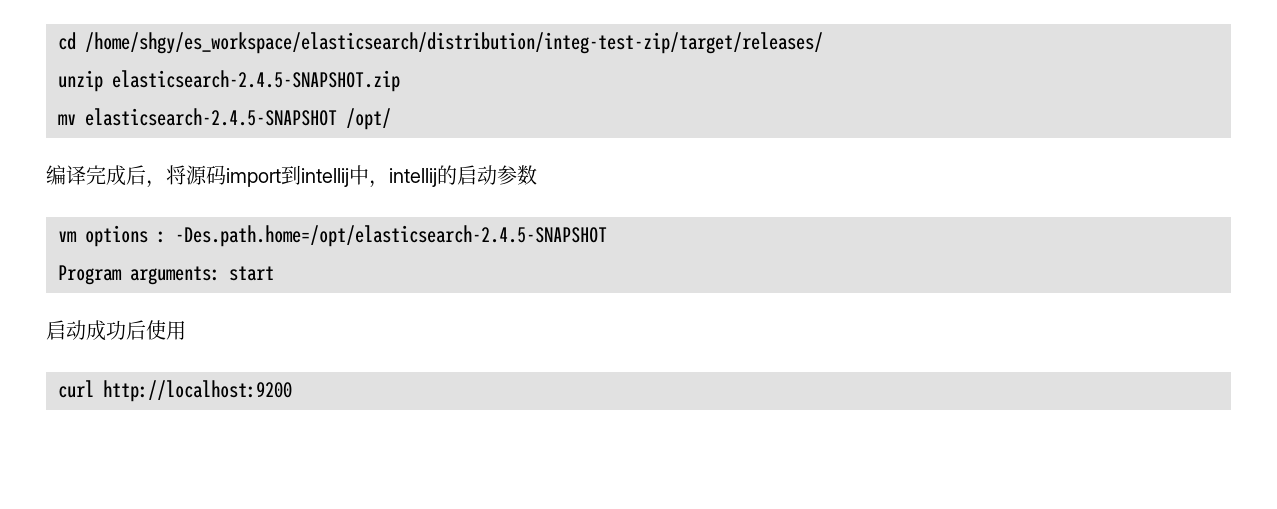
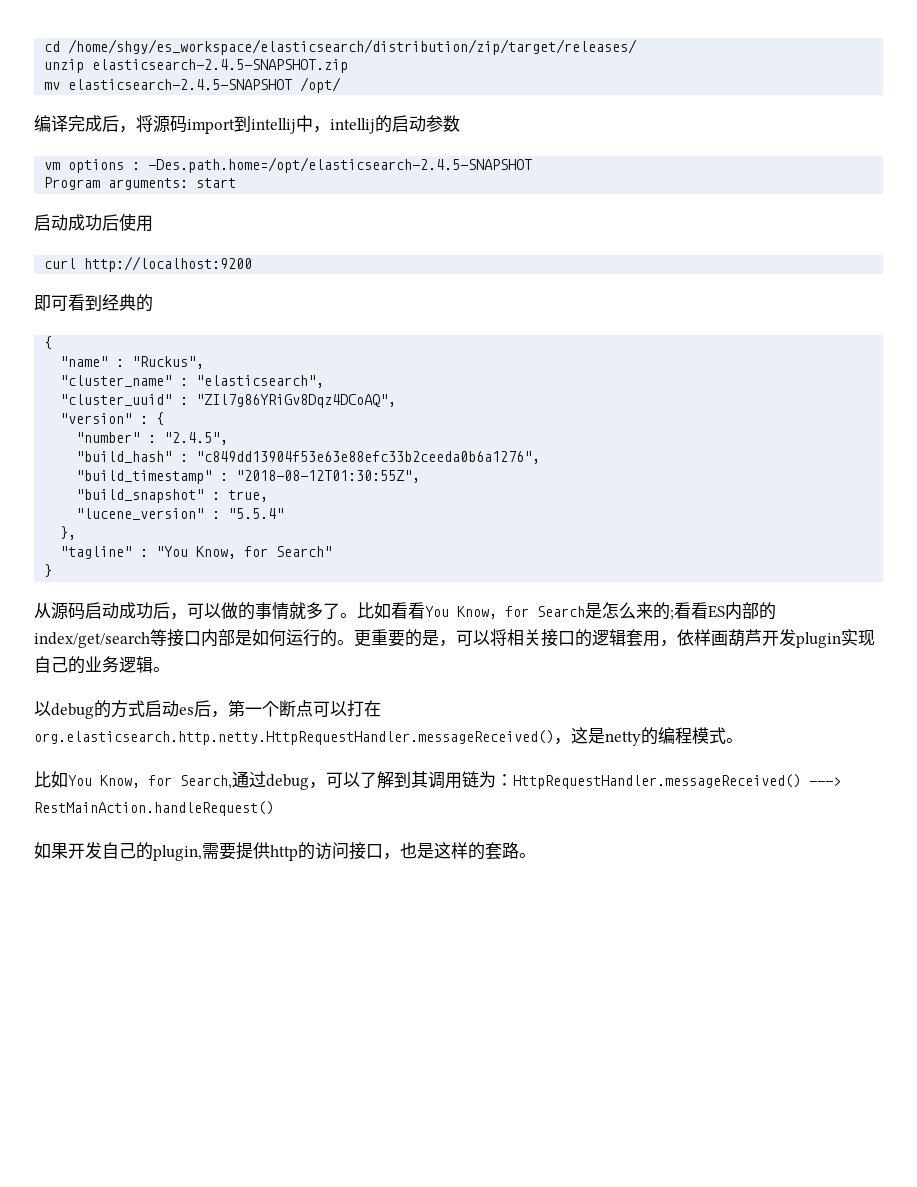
- cd /home/shgy/es_workspace/elasticsearch/distribution/integ-test-zip/target/releases/
+ cd /home/shgy/es_workspace/elasticsearch/distribution/zip/target/releases/
+ 即可看到经典的
+ {
+ "name" : "Ruckus",
+ "cluster_name" : "elasticsearch",
+ "cluster_uuid" : "ZIl7g86YRiGv8Dqz4DCoAQ",
+ "version" : {
+ "number" : "2.4.5",
+ "build_hash" : "c849dd13904f53e63e88efc33b2ceeda0b6a1276",
+ "build_timestamp" : "2018-08-12T01:30:55Z",
+ "build_snapshot" : true,
+ "lucene_version" : "5.5.4"
+ },
+ "tagline" : "You Know, for Search"
+ }
+ 从源码启动成功后，可以做的事情就多了。比如看看You Know, for Search是怎么来的;看看ES内部的index/get/search等接口内部是如何运行的。更重要的是，可以将相关接口的逻辑套用，依样画葫芦开发plugin实现自己的业务逻辑。
+ 以debug的方式启动es后，第一个断点可以打在org.elasticsearch.http.netty.HttpRequestHandler.messageReceived()，这是netty的编程模式。
+ 比如You Know, for Search,通过debug，可以了解到其调用链为：HttpRequestHandler.messageReceived() ---> RestMainAction.handleRequest()
+ 如果开发自己的plugin,需要提供http的访问接口，也是这样的套路。

